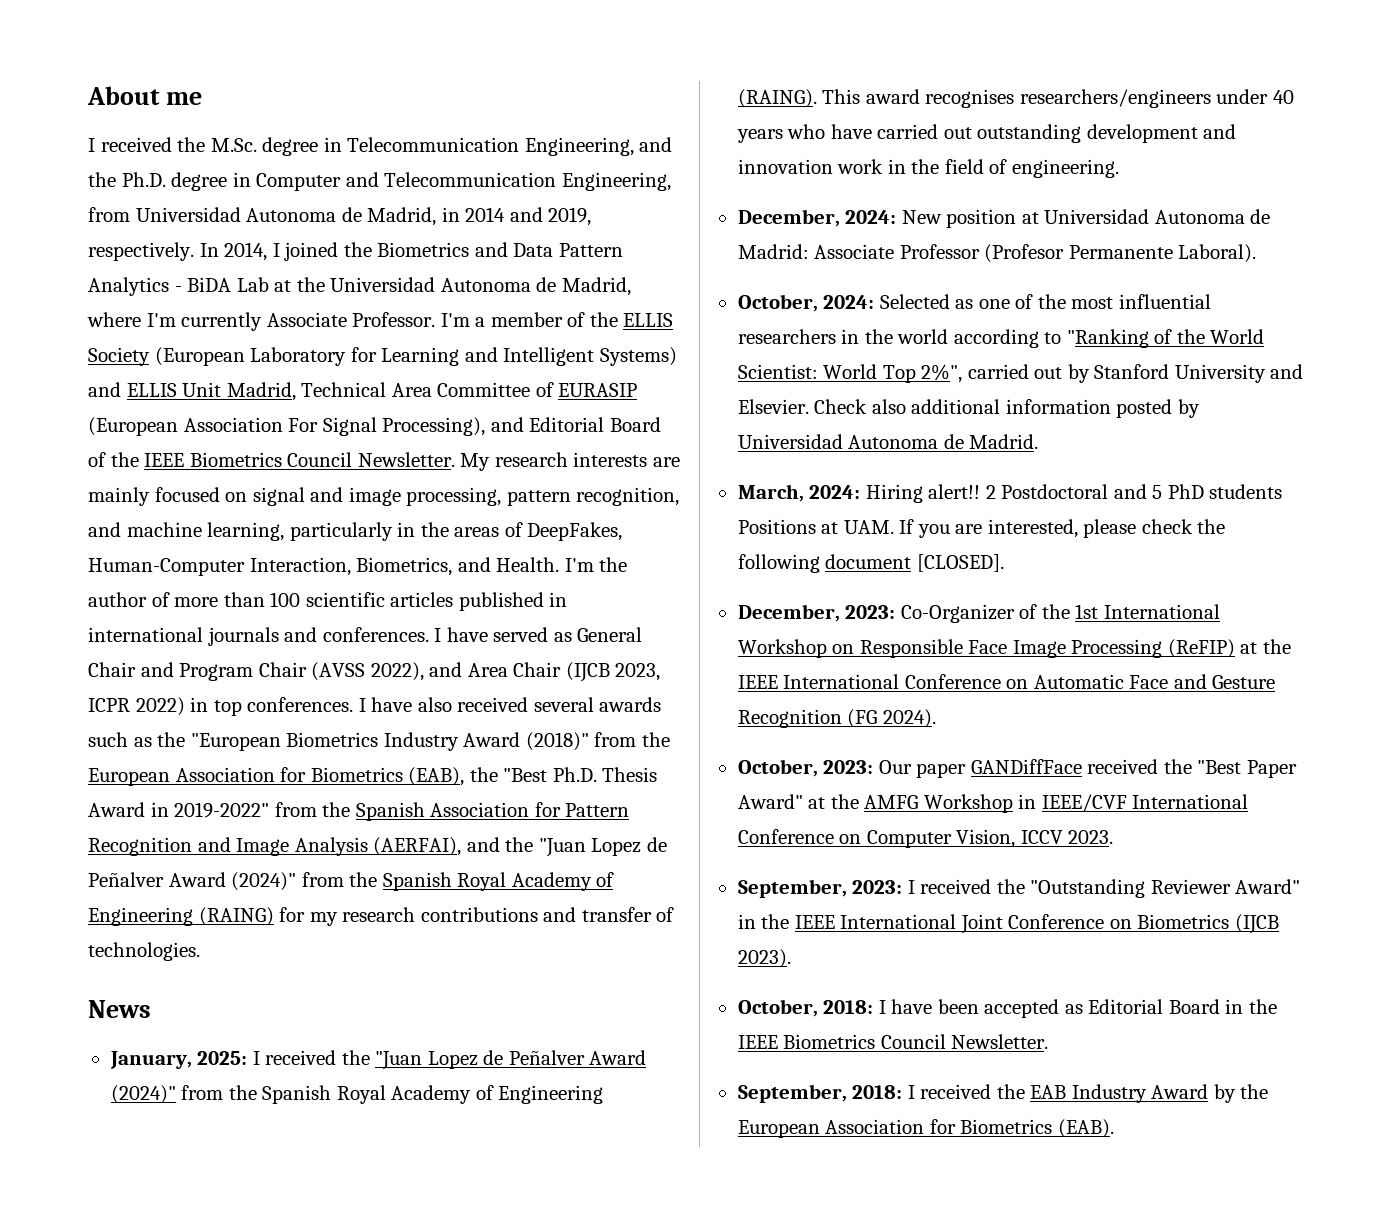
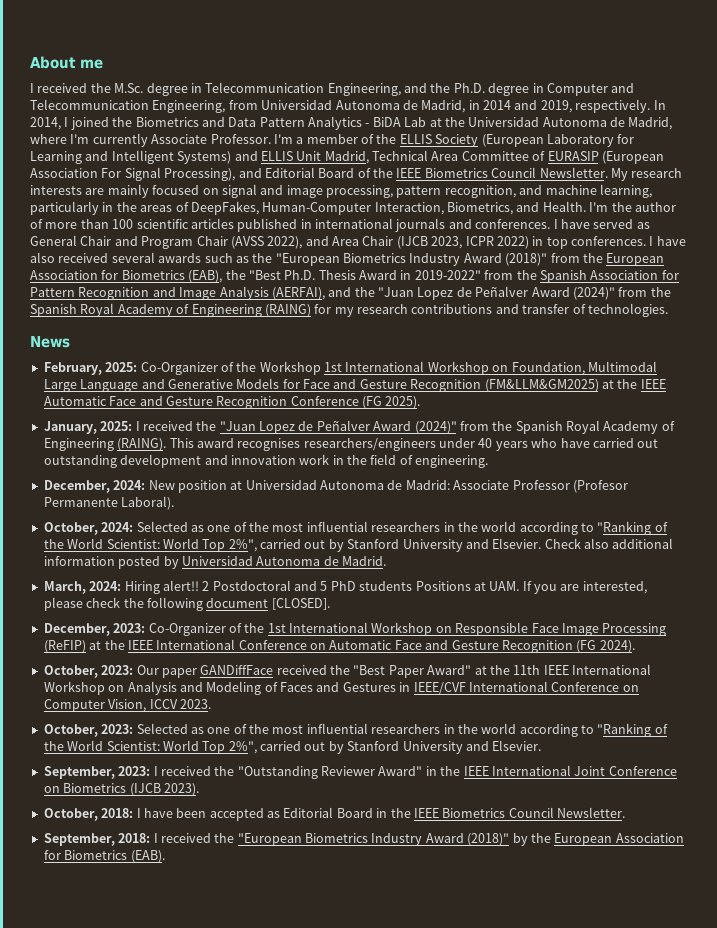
+ February, 2025: Co-Organizer of the Workshop 1st International Workshop on Foundation, Multimodal Large Language and Generative Models for Face and Gesture Recognition (FM&LLM&GM2025) at the IEEE Automatic Face and Gesture Recognition Conference (FG 2025).
- October, 2023: Our paper GANDiffFace received the "Best Paper Award" at the AMFG Workshop in IEEE/CVF International Conference on Computer Vision, ICCV 2023.
+ October, 2023: Our paper GANDiffFace received the "Best Paper Award" at the 11th IEEE International Workshop on Analysis and Modeling of Faces and Gestures in IEEE/CVF International Conference on Computer Vision, ICCV 2023.
+ October, 2023: Selected as one of the most influential researchers in the world according to "Ranking of the World Scientist: World Top 2%", carried out by Stanford University and Elsevier.
- September, 2018: I received the EAB Industry Award by the European Association for Biometrics (EAB).
+ September, 2018: I received the "European Biometrics Industry Award (2018)" by the European Association for Biometrics (EAB).

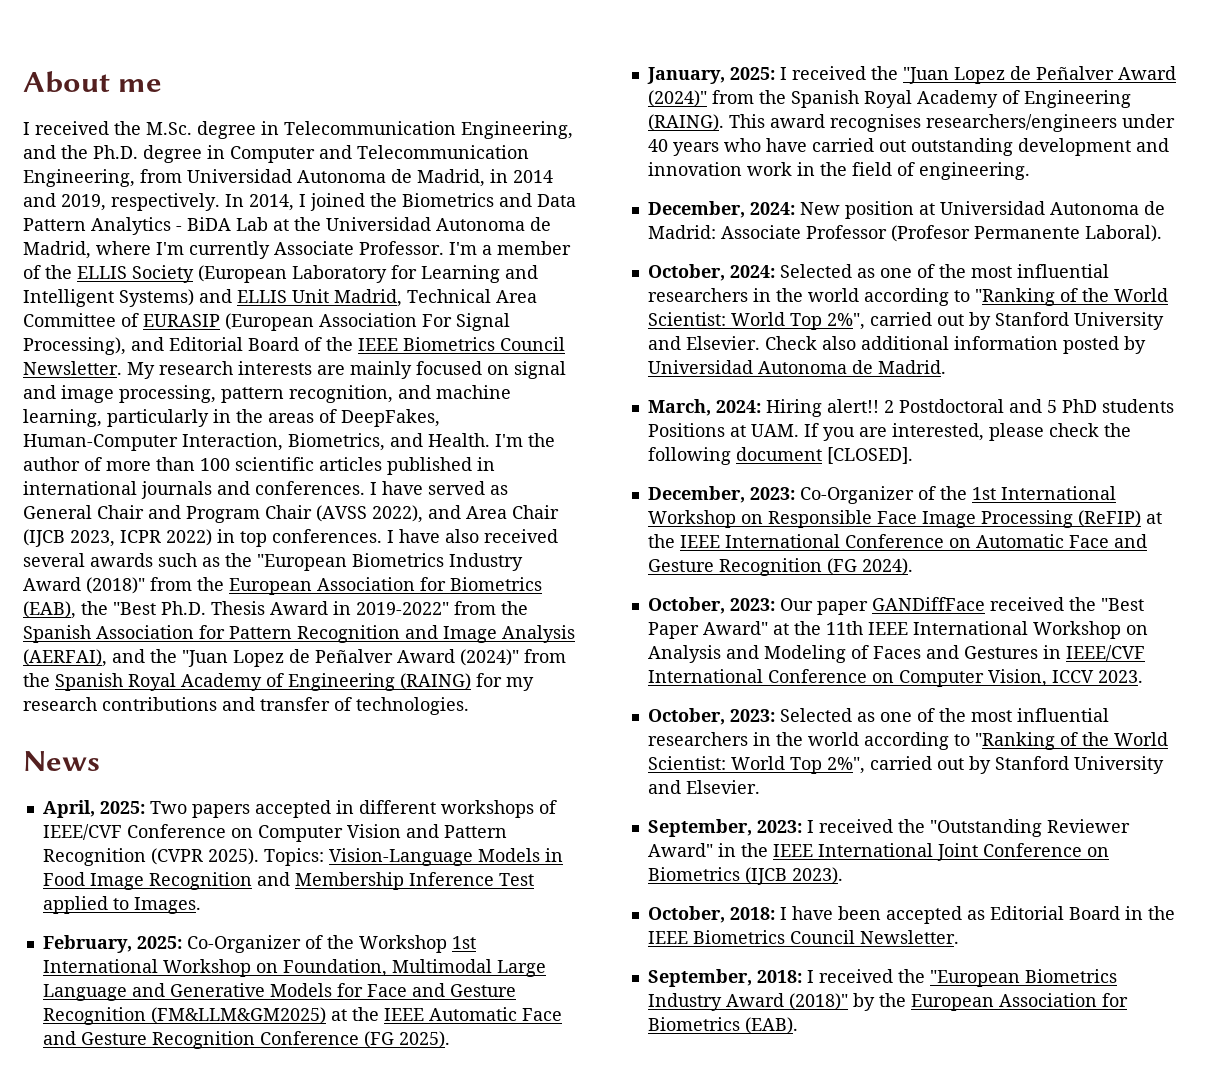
+ April, 2025: Two papers accepted in different workshops of IEEE/CVF Conference on Computer Vision and Pattern Recognition (CVPR 2025). Topics: Vision-Language Models in Food Image Recognition and Membership Inference Test applied to Images.

